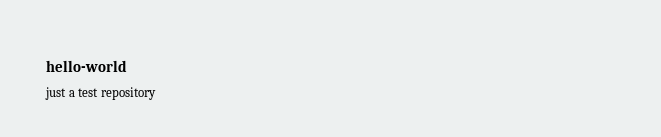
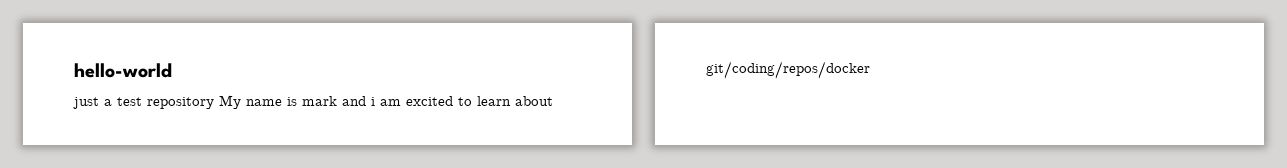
- just a test repository
+ just a test repository My name is mark and i am excited to learn about git/coding/repos/docker

